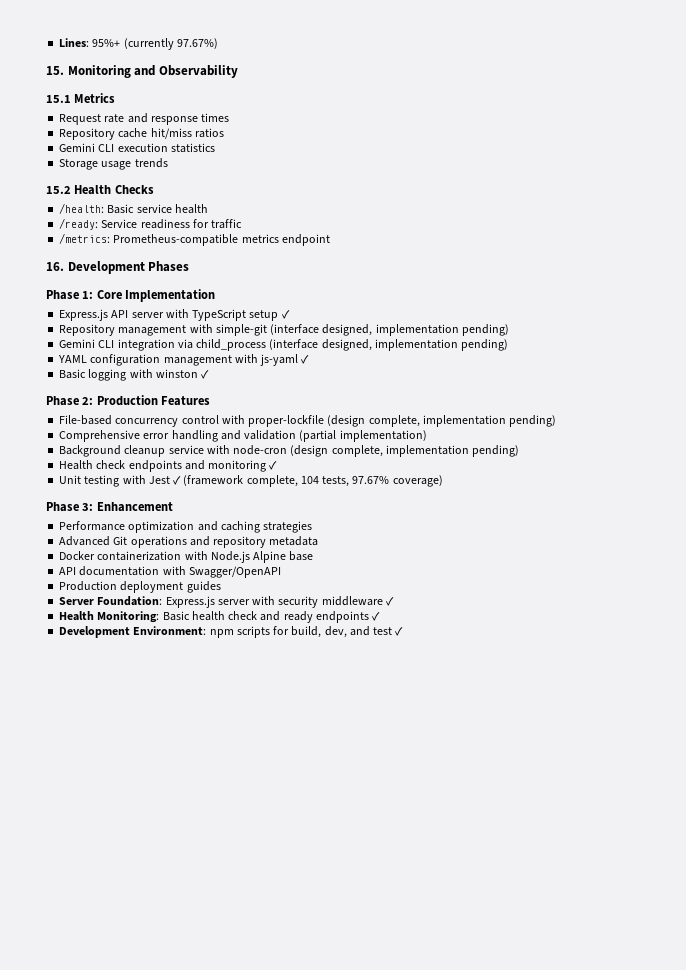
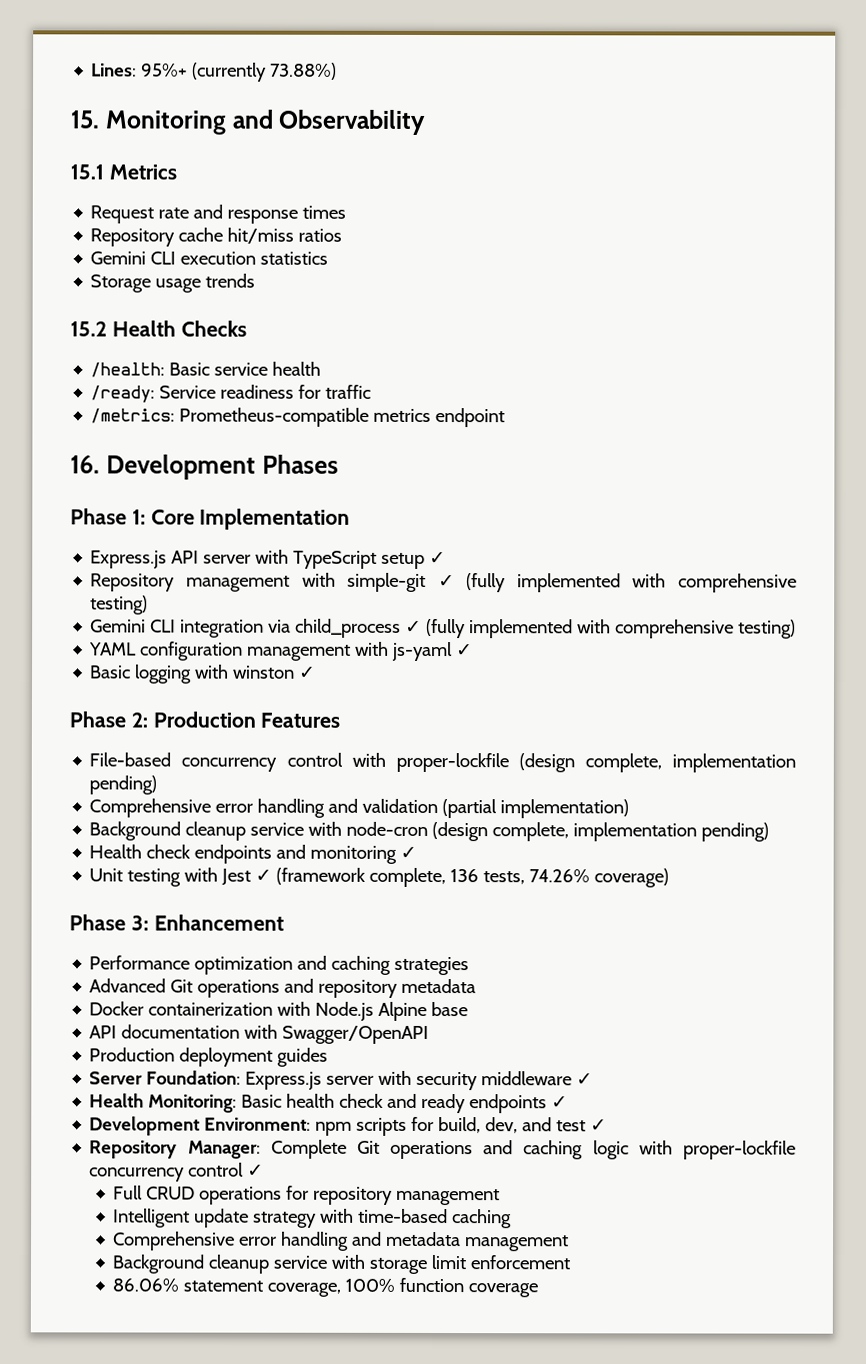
- Lines: 95%+ (currently 97.67%)
+ Lines: 95%+ (currently 73.88%)
- Repository management with simple-git (interface designed, implementation pending)
+ Repository management with simple-git ✓ (fully implemented with comprehensive testing)
- Gemini CLI integration via child_process (interface designed, implementation pending)
+ Gemini CLI integration via child_process ✓ (fully implemented with comprehensive testing)
- Unit testing with Jest ✓ (framework complete, 104 tests, 97.67% coverage)
+ Unit testing with Jest ✓ (framework complete, 136 tests, 74.26% coverage)
+ Repository Manager: Complete Git operations and caching logic with proper-lockfile concurrency control ✓
+ Full CRUD operations for repository management
+ Intelligent update strategy with time-based caching
+ Comprehensive error handling and metadata management
+ Background cleanup service with storage limit enforcement
+ 86.06% statement coverage, 100% function coverage

